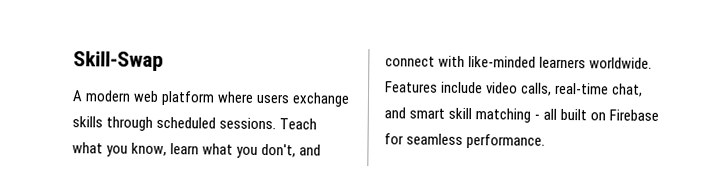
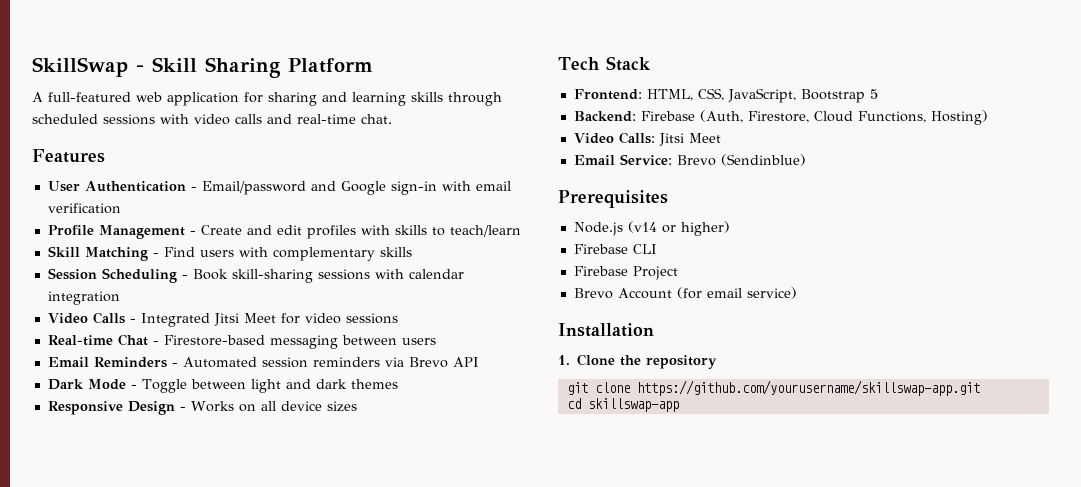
- Skill-Swap
- A modern web platform where users exchange skills through scheduled sessions. Teach what you know, learn what you don't, and connect with like-minded learners worldwide. Features include video calls, real-time chat, and smart skill matching - all built on Firebase for seamless performance.
+ SkillSwap - Skill Sharing Platform
+ A full-featured web application for sharing and learning skills through scheduled sessions with video calls and real-time chat.
+ Features
+ User Authentication - Email/password and Google sign-in with email verification
+ Profile Management - Create and edit profiles with skills to teach/learn
+ Skill Matching - Find users with complementary skills
+ Session Scheduling - Book skill-sharing sessions with calendar integration
+ Video Calls - Integrated Jitsi Meet for video sessions
+ Real-time Chat - Firestore-based messaging between users
+ Email Reminders - Automated session reminders via Brevo API
+ Dark Mode - Toggle between light and dark themes
+ Responsive Design - Works on all device sizes
+ Tech Stack
+ Frontend: HTML, CSS, JavaScript, Bootstrap 5
+ Backend: Firebase (Auth, Firestore, Cloud Functions, Hosting)
+ Video Calls: Jitsi Meet
+ Email Service: Brevo (Sendinblue)
+ Prerequisites
+ Node.js (v14 or higher)
+ Firebase CLI
+ Firebase Project
+ Brevo Account (for email service)
+ Installation
+ 1. Clone the repository
+ git clone https://github.com/yourusername/skillswap-app.git
+ cd skillswap-app

